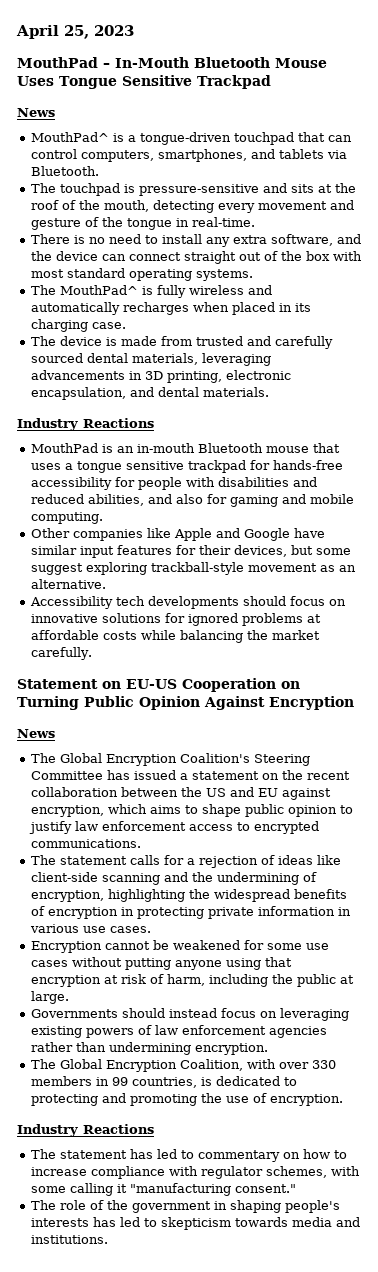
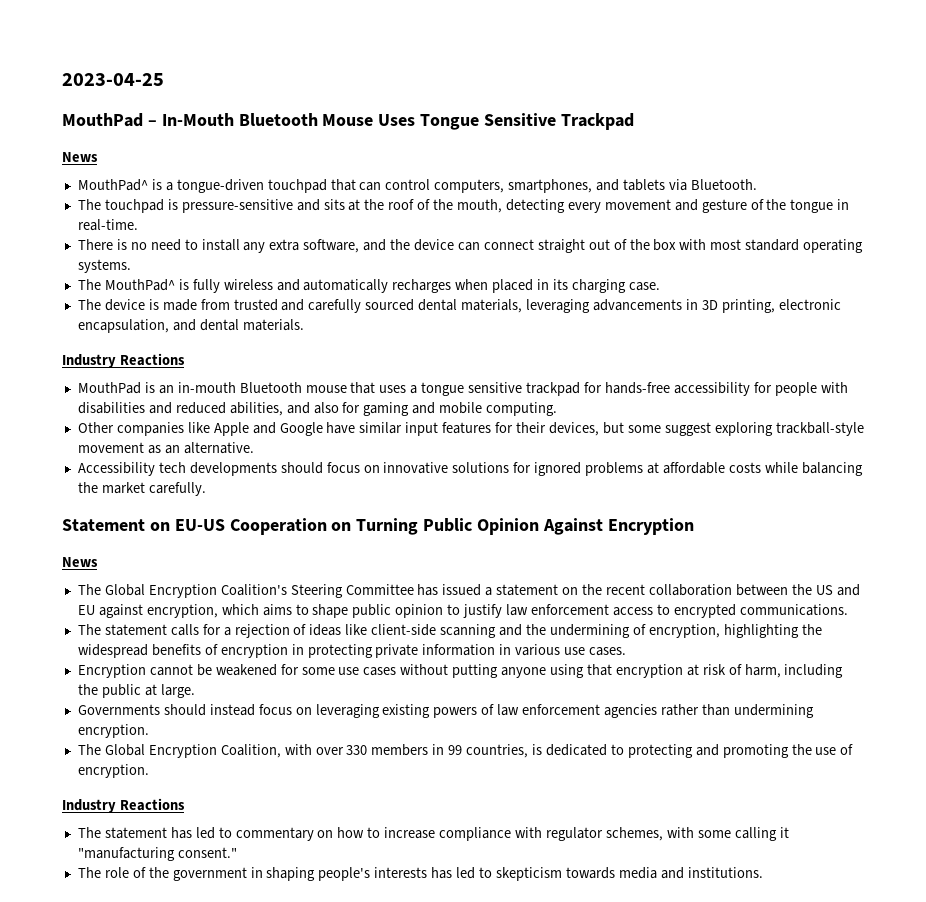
- April 25, 2023
+ 2023-04-25

